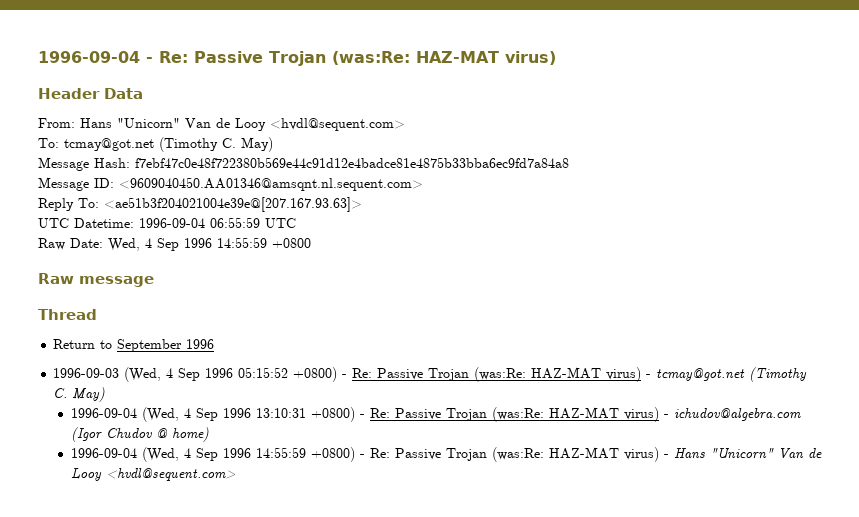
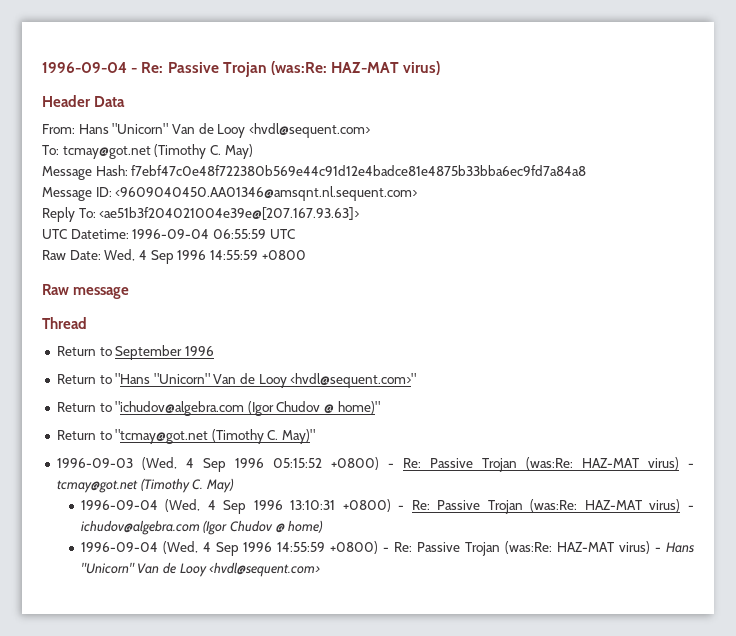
+ Return to "Hans "Unicorn" Van de Looy <hvdl@sequent.com>"
+ Return to "ichudov@algebra.com (Igor Chudov @ home)"
+ Return to "tcmay@got.net (Timothy C. May)"

